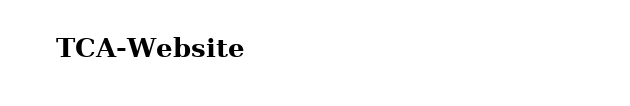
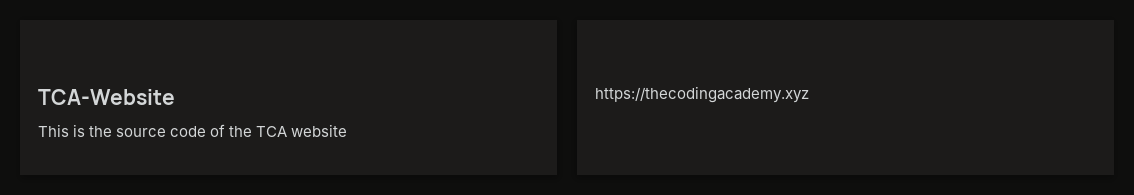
+ This is the source code of the TCA website https://thecodingacademy.xyz

